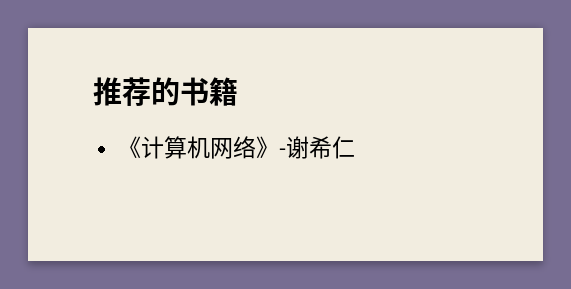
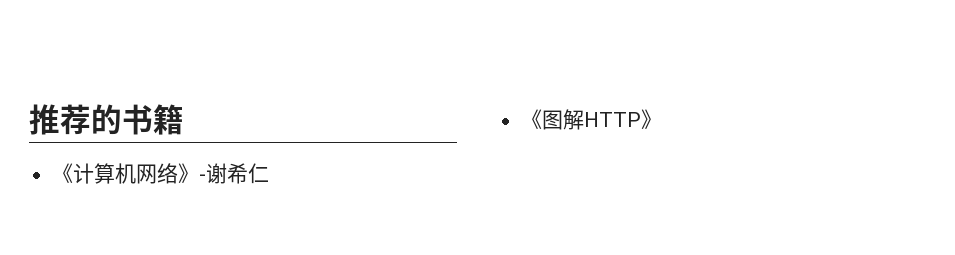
+ 《图解HTTP》

